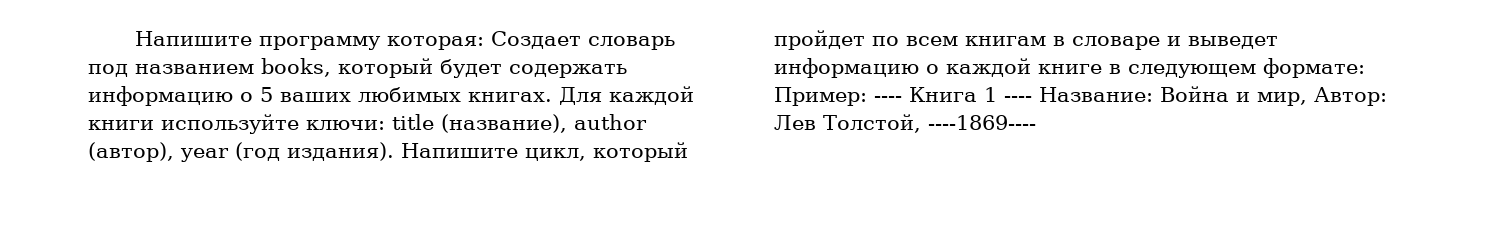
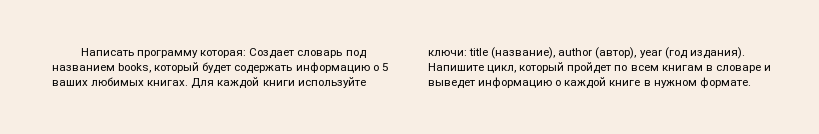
- Напишите программу которая: Создает словарь под названием books, который будет содержать информацию о 5 ваших любимых книгах.
+ Написать программу которая: Создает словарь под названием books, который будет содержать информацию о 5 ваших любимых книгах.
- Напишите цикл, который пройдет по всем книгам в словаре и выведет информацию о каждой книге в следующем формате: Пример: ---- Книга 1 ---- Название: Война и мир, Автор: Лев Толстой, ----1869----
+ Напишите цикл, который пройдет по всем книгам в словаре и выведет информацию о каждой книге в нужном формате.

